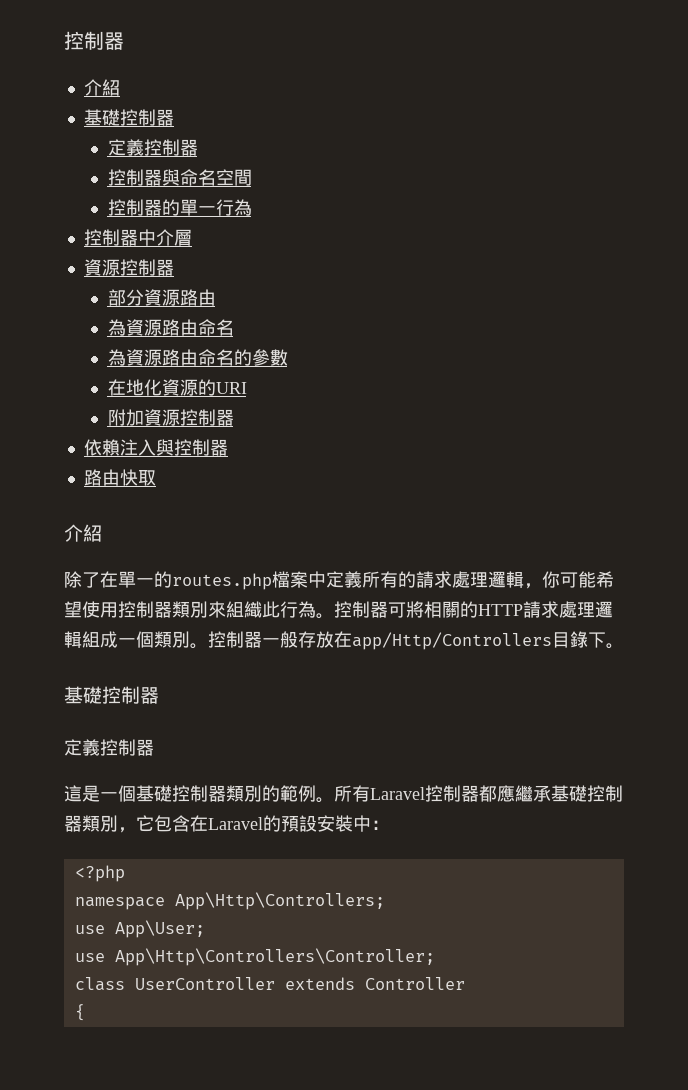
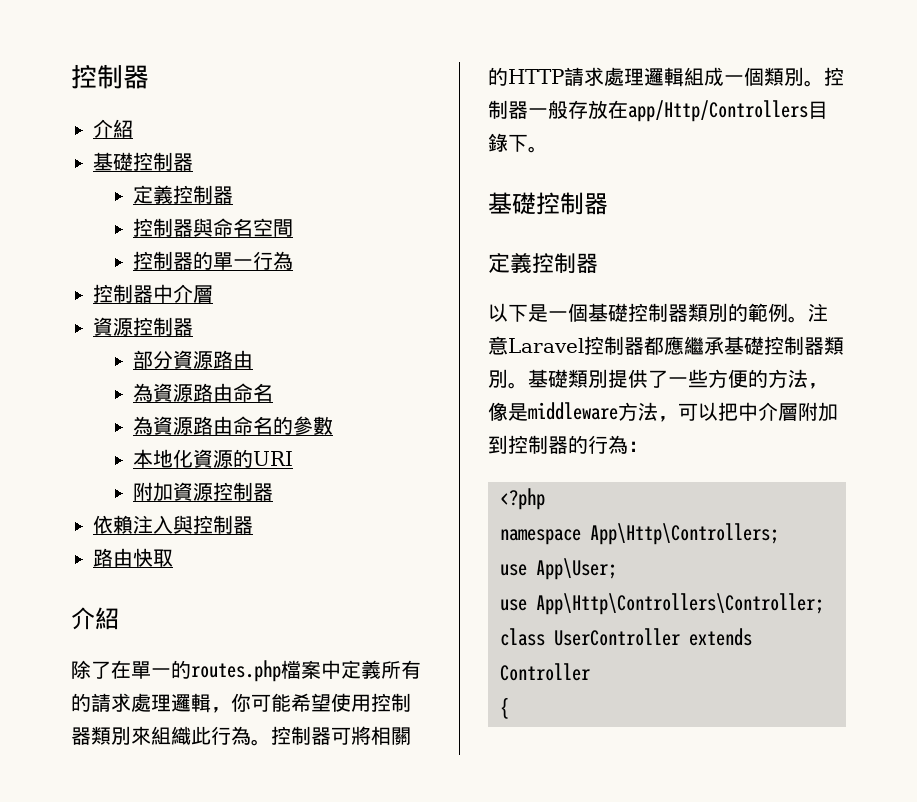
- 在地化資源的URI
+ 本地化資源的URI
- 這是一個基礎控制器類別的範例。
+ 以下是一個基礎控制器類別的範例。
- 所有Laravel控制器都應繼承基礎控制器類別，它包含在Laravel的預設安裝中：
+ 注意Laravel控制器都應繼承基礎控制器類別。基礎類別提供了一些方便的方法，像是middleware方法，可以把中介層附加到控制器的行為：

